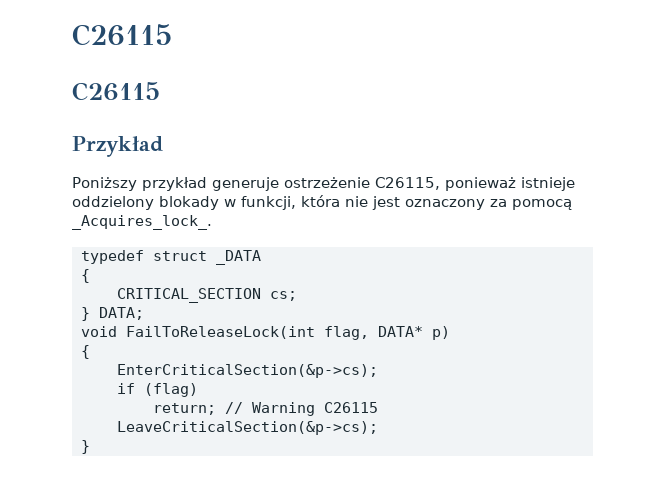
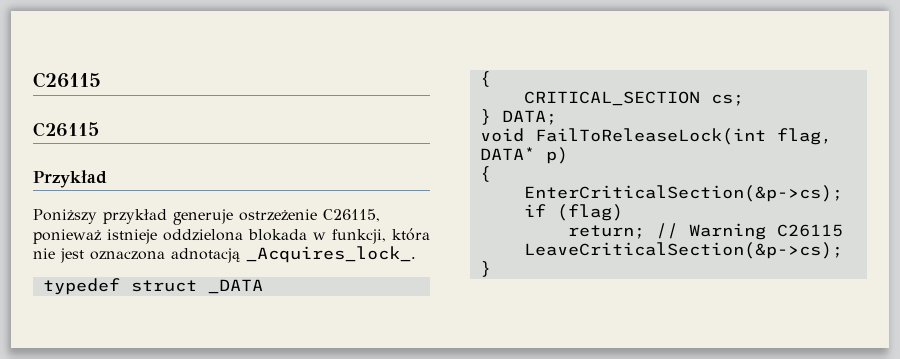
- Poniższy przykład generuje ostrzeżenie C26115, ponieważ istnieje oddzielony blokady w funkcji, która nie jest oznaczony za pomocą _Acquires_lock_.
+ Poniższy przykład generuje ostrzeżenie C26115, ponieważ istnieje oddzielona blokada w funkcji, która nie jest oznaczona adnotacją _Acquires_lock_.

